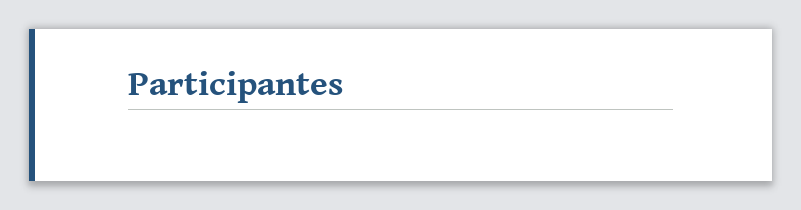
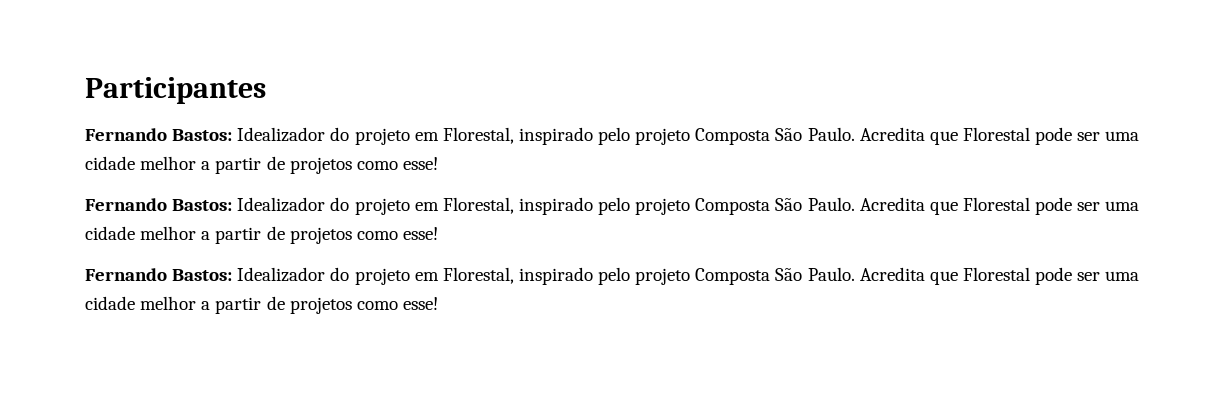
  Participantes
+ Fernando Bastos: Idealizador do projeto em Florestal, inspirado pelo projeto Composta São Paulo. Acredita que Florestal pode ser uma cidade melhor a partir de projetos como esse!
+ Fernando Bastos: Idealizador do projeto em Florestal, inspirado pelo projeto Composta São Paulo. Acredita que Florestal pode ser uma cidade melhor a partir de projetos como esse!
+ Fernando Bastos: Idealizador do projeto em Florestal, inspirado pelo projeto Composta São Paulo. Acredita que Florestal pode ser uma cidade melhor a partir de projetos como esse!

